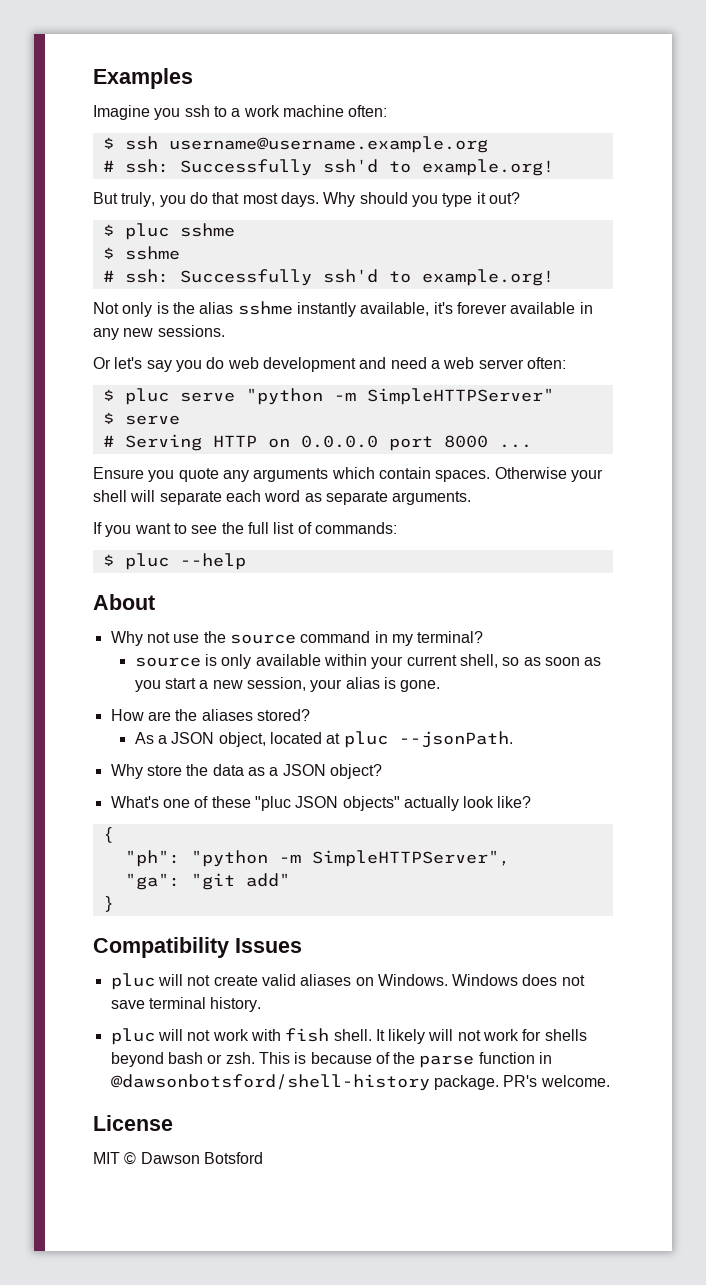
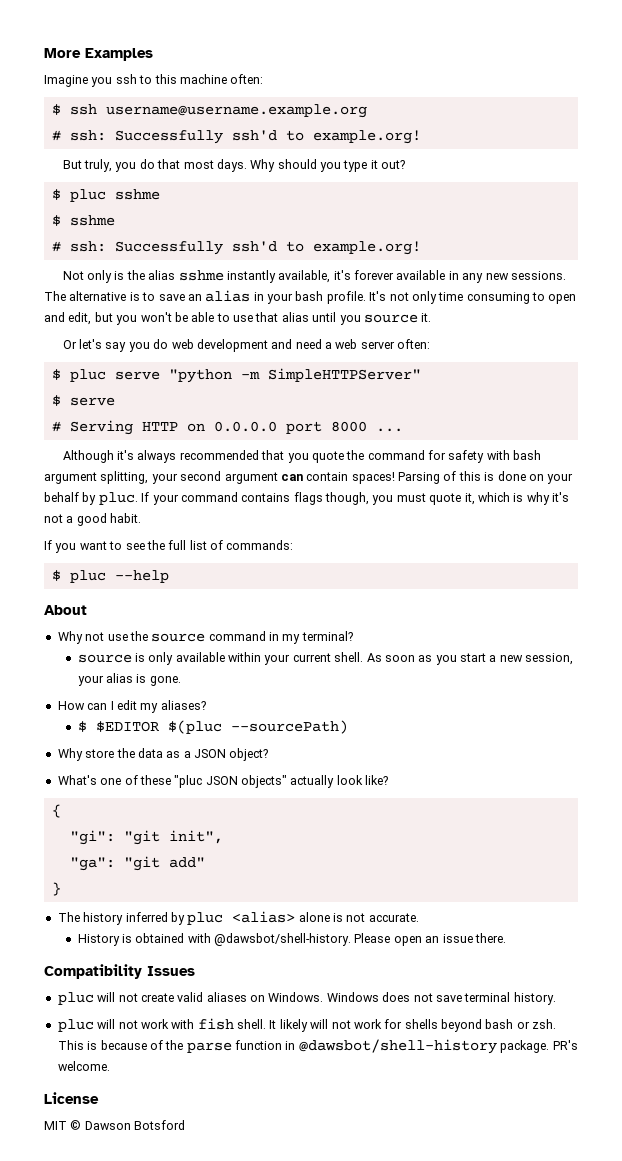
- Examples
+ More Examples
- Imagine you ssh to a work machine often:
+ Imagine you ssh to this machine often:
+ The alternative is to save an alias in your bash profile. It's not only time consuming to open and edit, but you won't be able to use that alias until you source it.
- Ensure you quote any arguments which contain spaces. Otherwise your shell will separate each word as separate arguments.
+ Although it's always recommended that you quote the command for safety with bash argument splitting, your second argument can contain spaces! Parsing of this is done on your behalf by pluc. If your command contains flags though, you must quote it, which is why it's not a good habit.
- source is only available within your current shell, so as soon as you start a new session, your alias is gone.
+ source is only available within your current shell. As soon as you start a new session, your alias is gone.
- How are the aliases stored?
- As a JSON object, located at pluc --jsonPath.
+ How can I edit my aliases?
+ $ $EDITOR $(pluc --sourcePath)
- "ph": "python -m SimpleHTTPServer",
+ "gi": "git init",
+ The history inferred by pluc <alias> alone is not accurate.
+ History is obtained with @dawsbot/shell-history. Please open an issue there.
- This is because of the parse function in @dawsonbotsford/shell-history package.
+ This is because of the parse function in @dawsbot/shell-history package.

